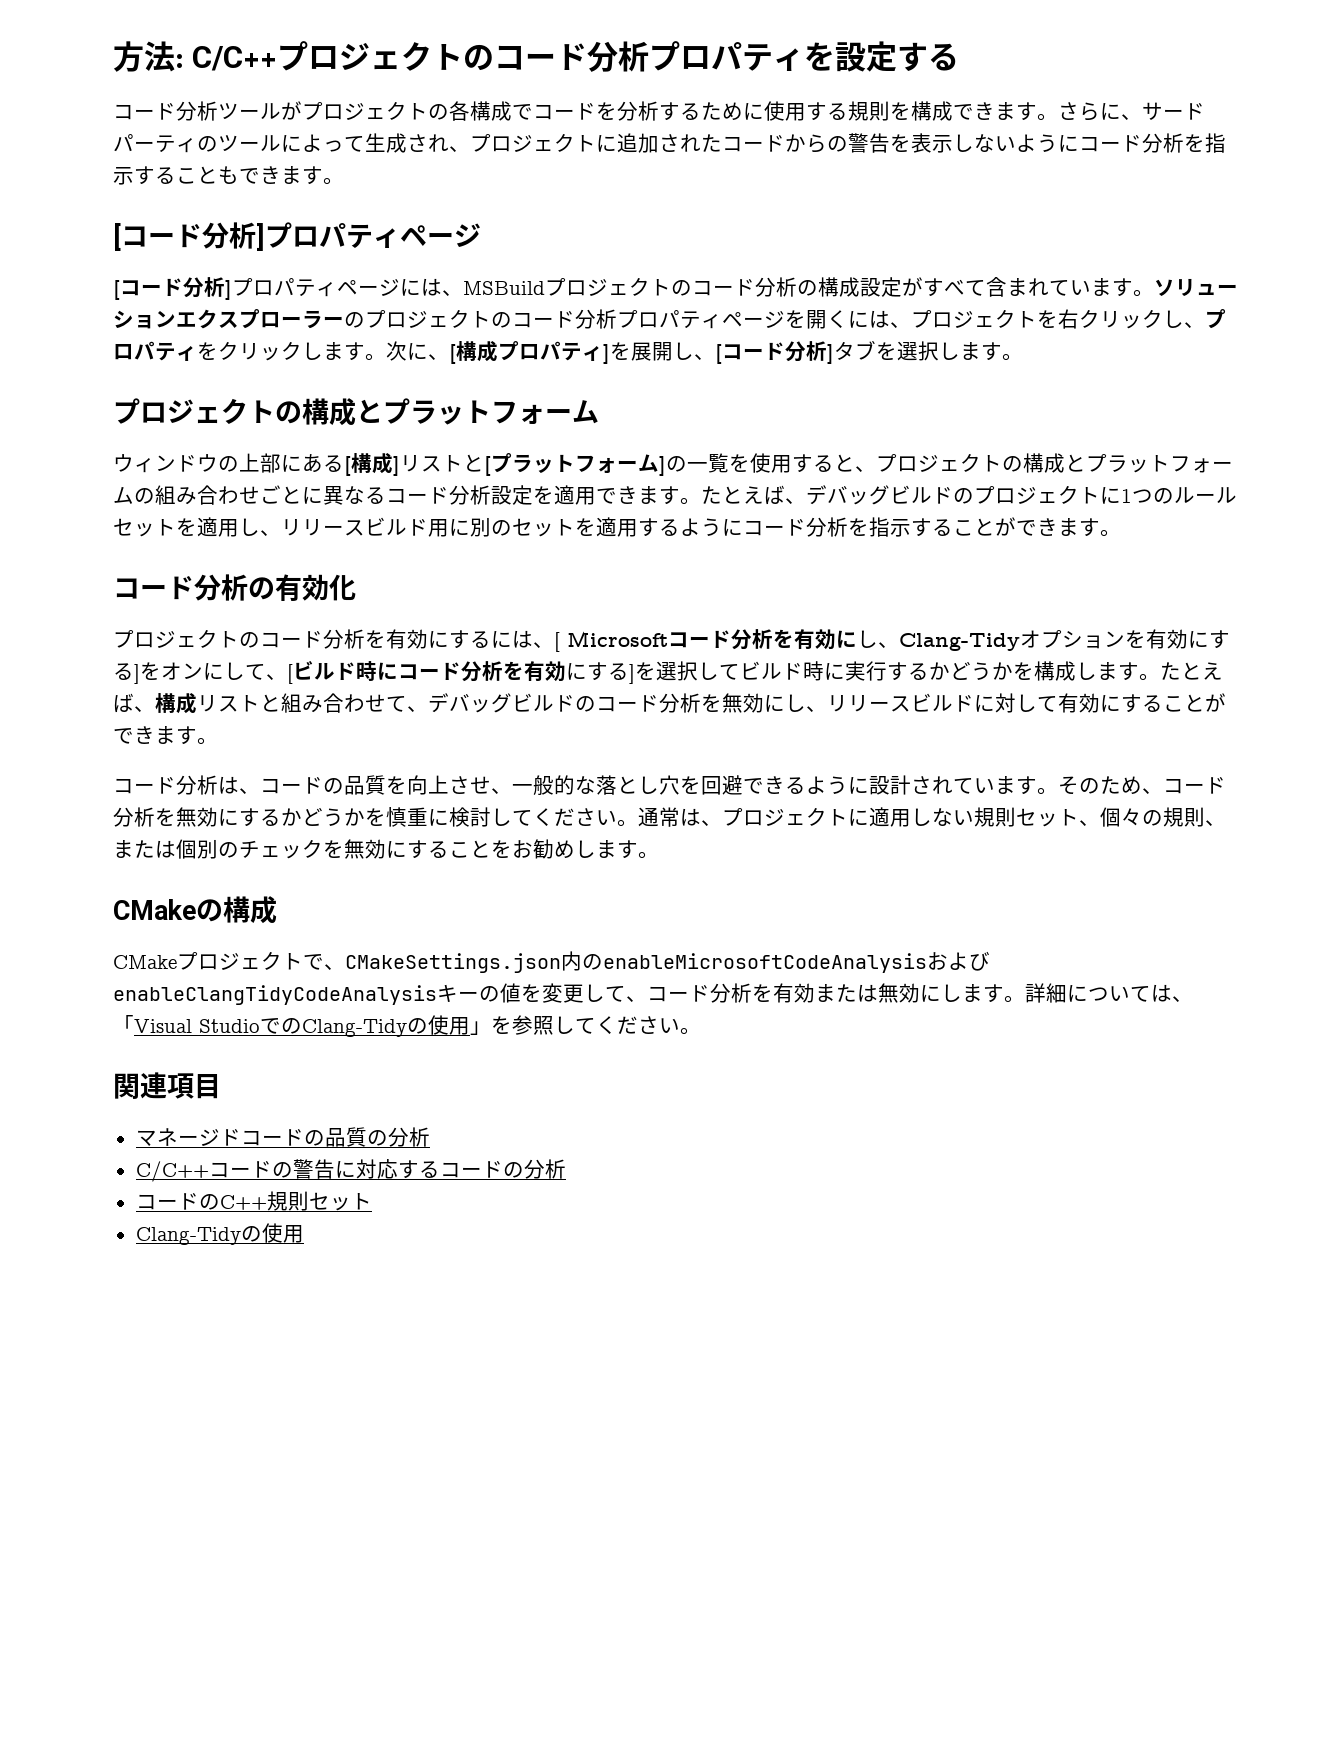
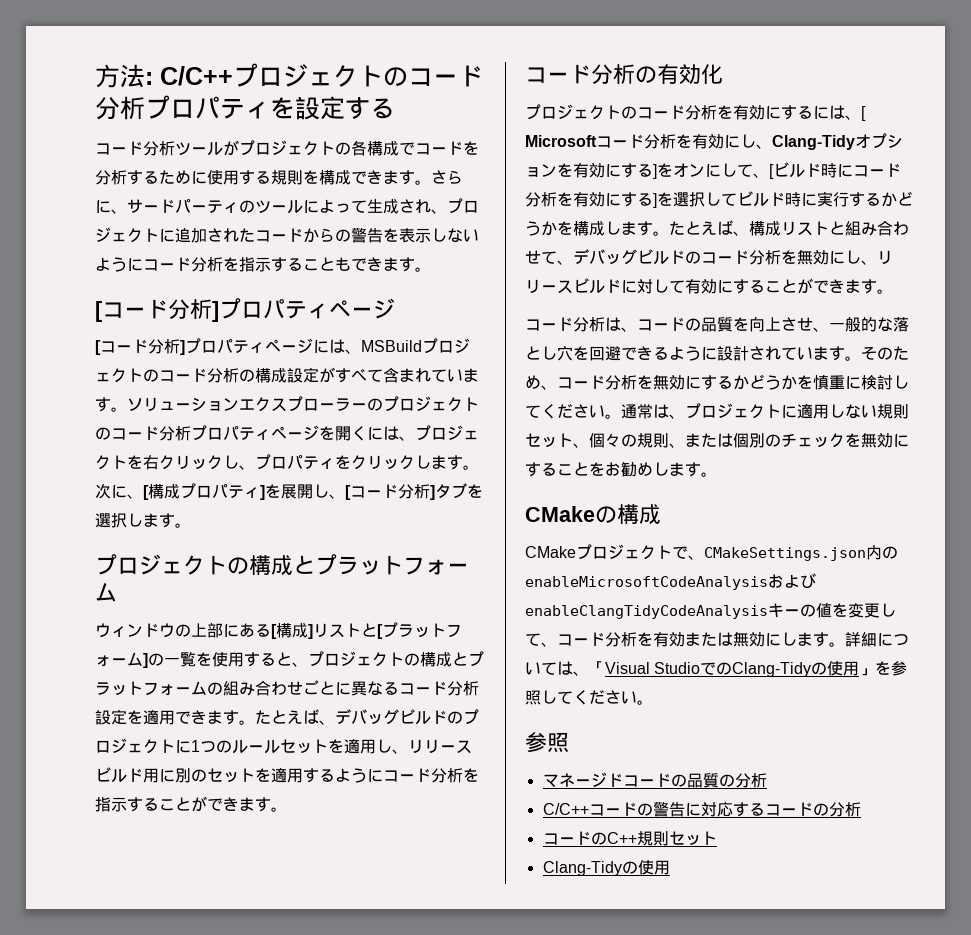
  詳細については、「Visual StudioでのClang-Tidyの使用」を参照してください。
- 関連項目
+ 参照

